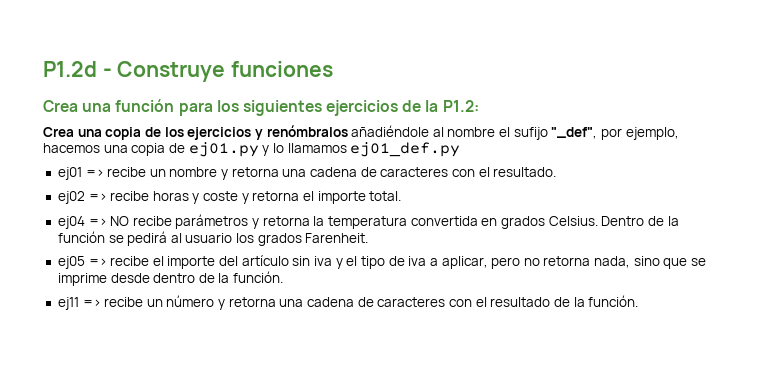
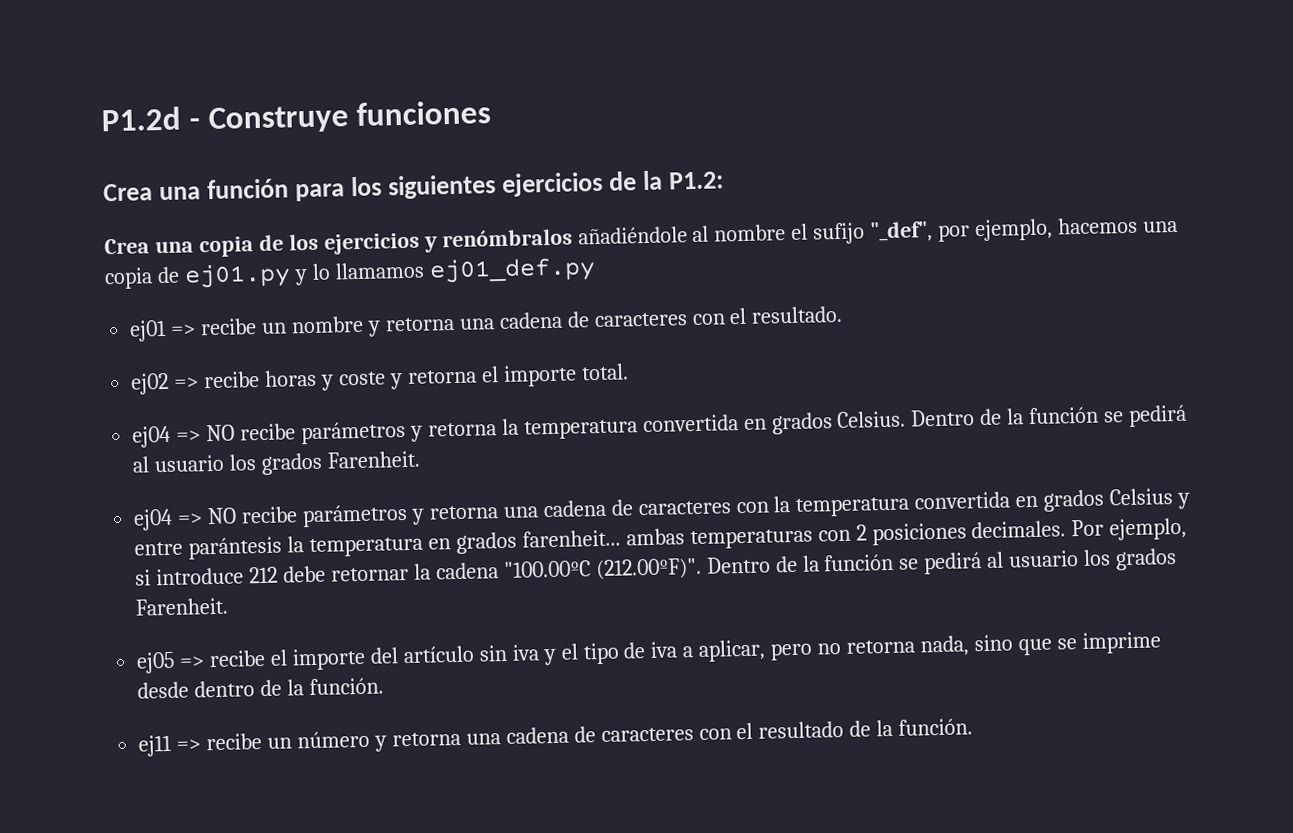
+ ej04 => NO recibe parámetros y retorna una cadena de caracteres con la temperatura convertida en grados Celsius y entre parántesis la temperatura en grados farenheit... ambas temperaturas con 2 posiciones decimales. Por ejemplo, si introduce 212 debe retornar la cadena "100.00ºC (212.00ºF)". Dentro de la función se pedirá al usuario los grados Farenheit.

